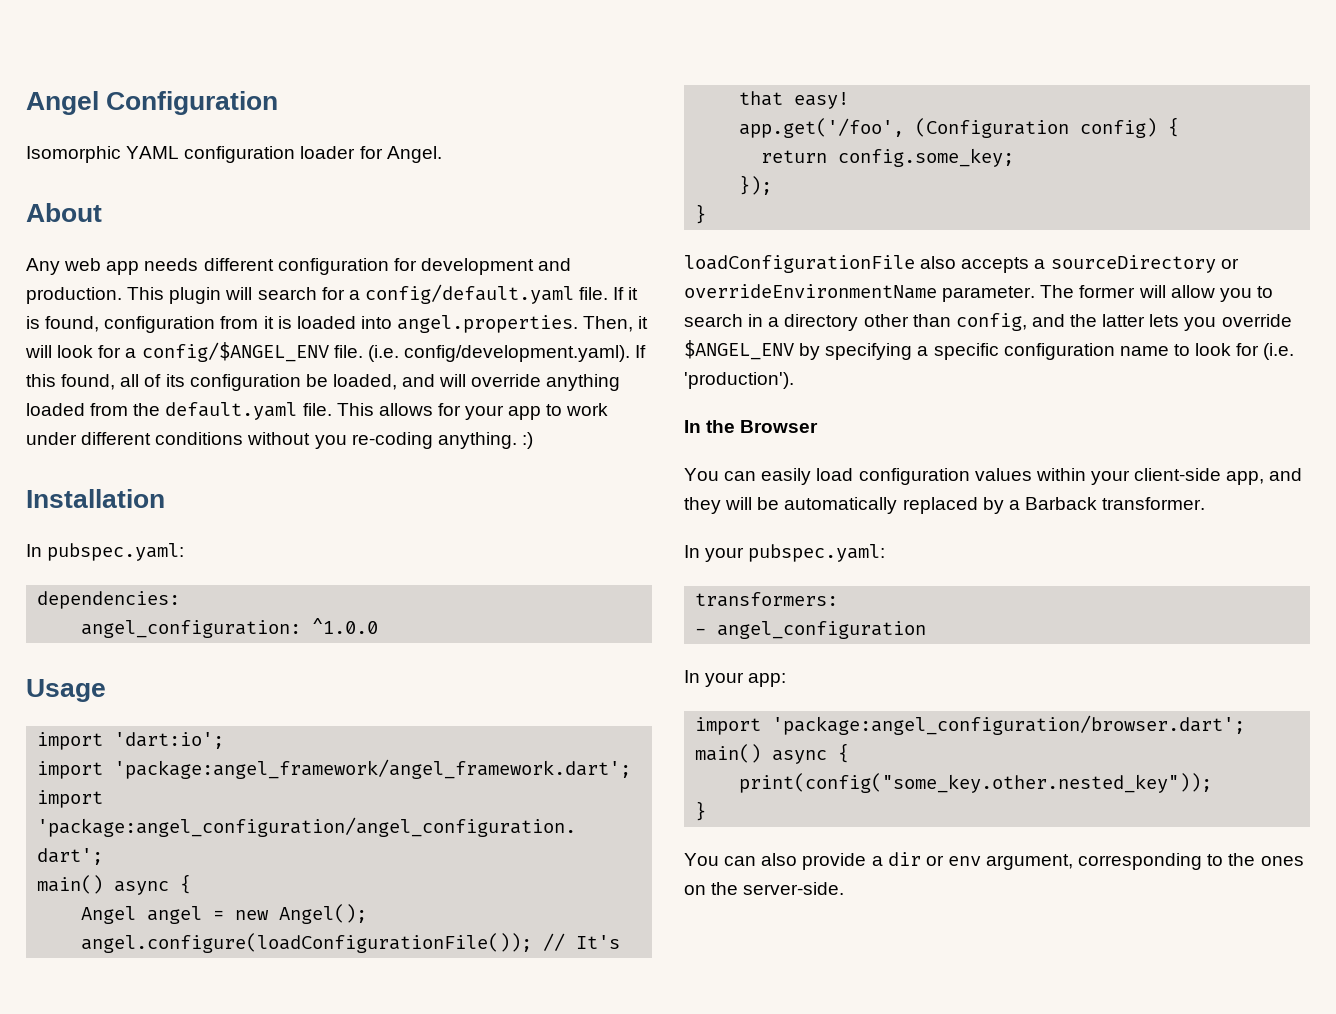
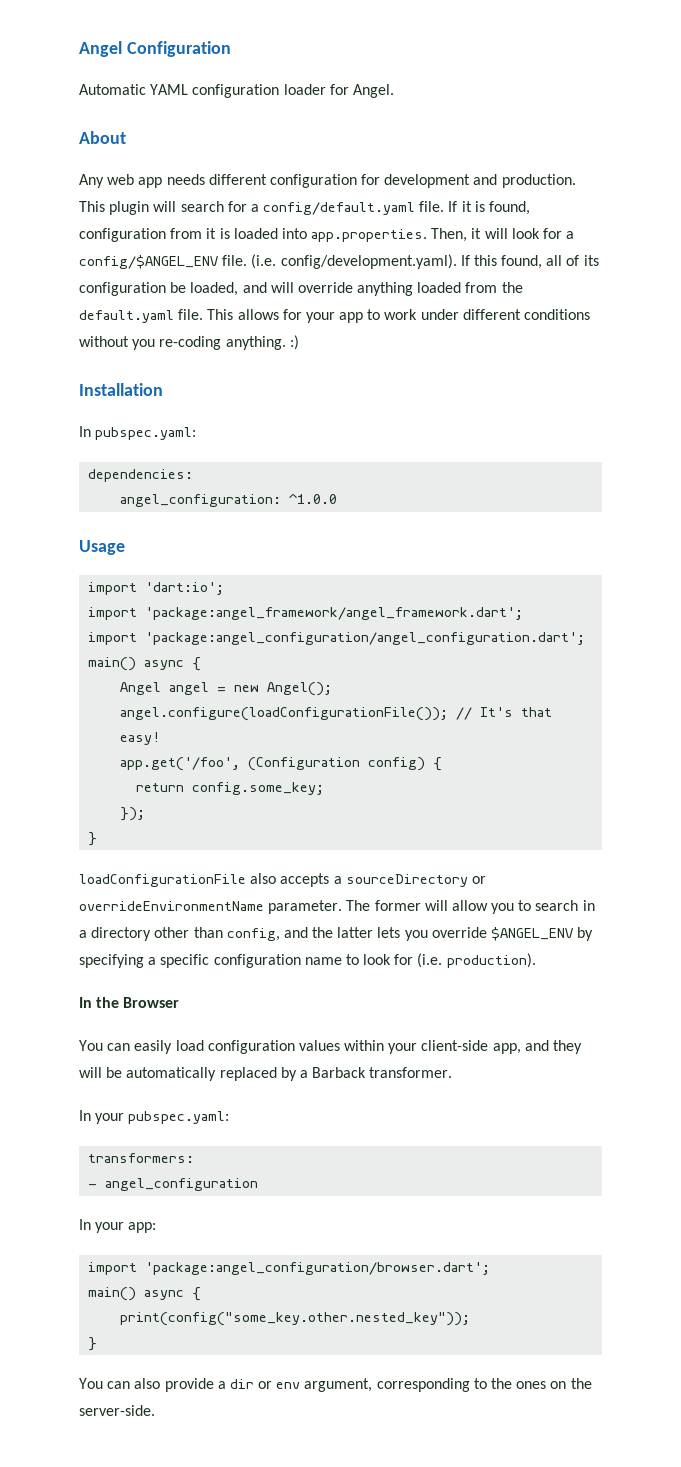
- Isomorphic YAML configuration loader for Angel.
+ Automatic YAML configuration loader for Angel.
- If it is found, configuration from it is loaded into angel.properties. Then, it will look for a config/$ANGEL_ENV file.
+ If it is found, configuration from it is loaded into app.properties. Then, it will look for a config/$ANGEL_ENV file.
- The former will allow you to search in a directory other than config, and the latter lets you override $ANGEL_ENV by specifying a specific configuration name to look for (i.e. 'production').
+ The former will allow you to search in a directory other than config, and the latter lets you override $ANGEL_ENV by specifying a specific configuration name to look for (i.e. production).

